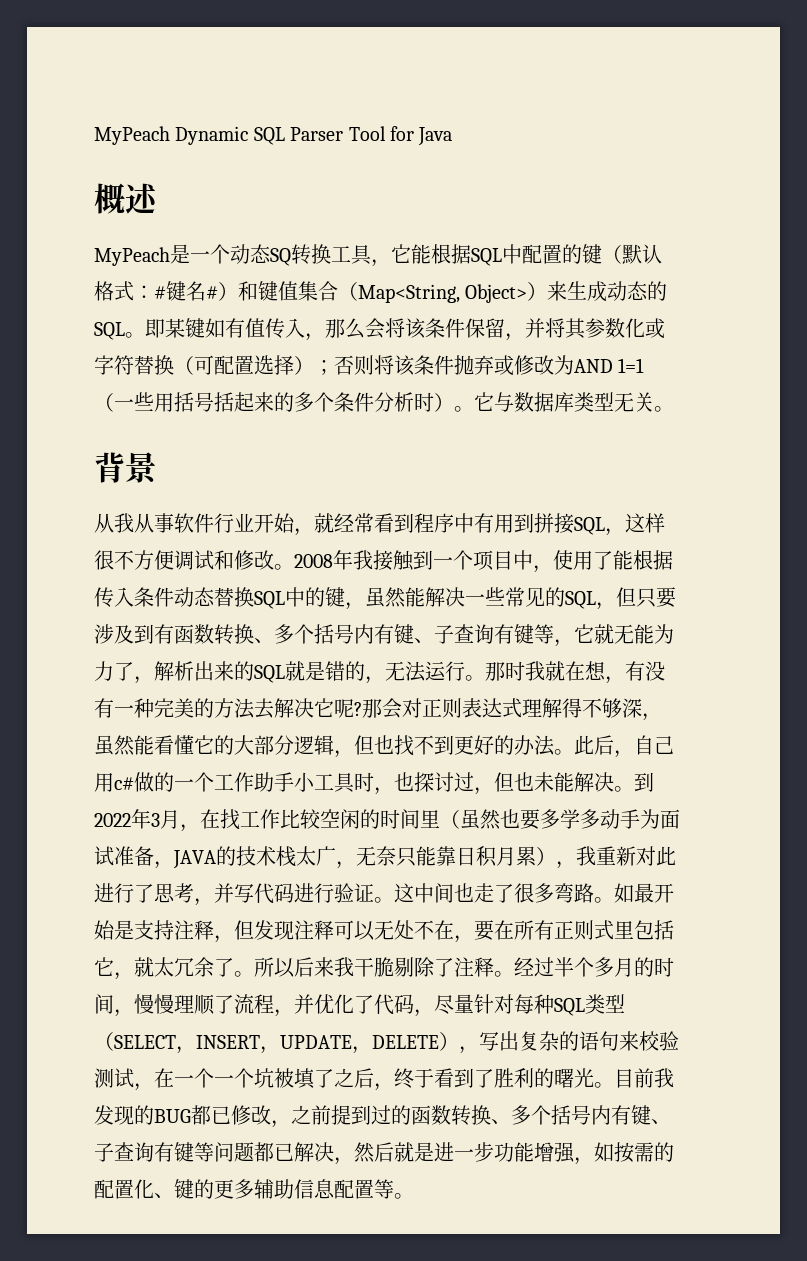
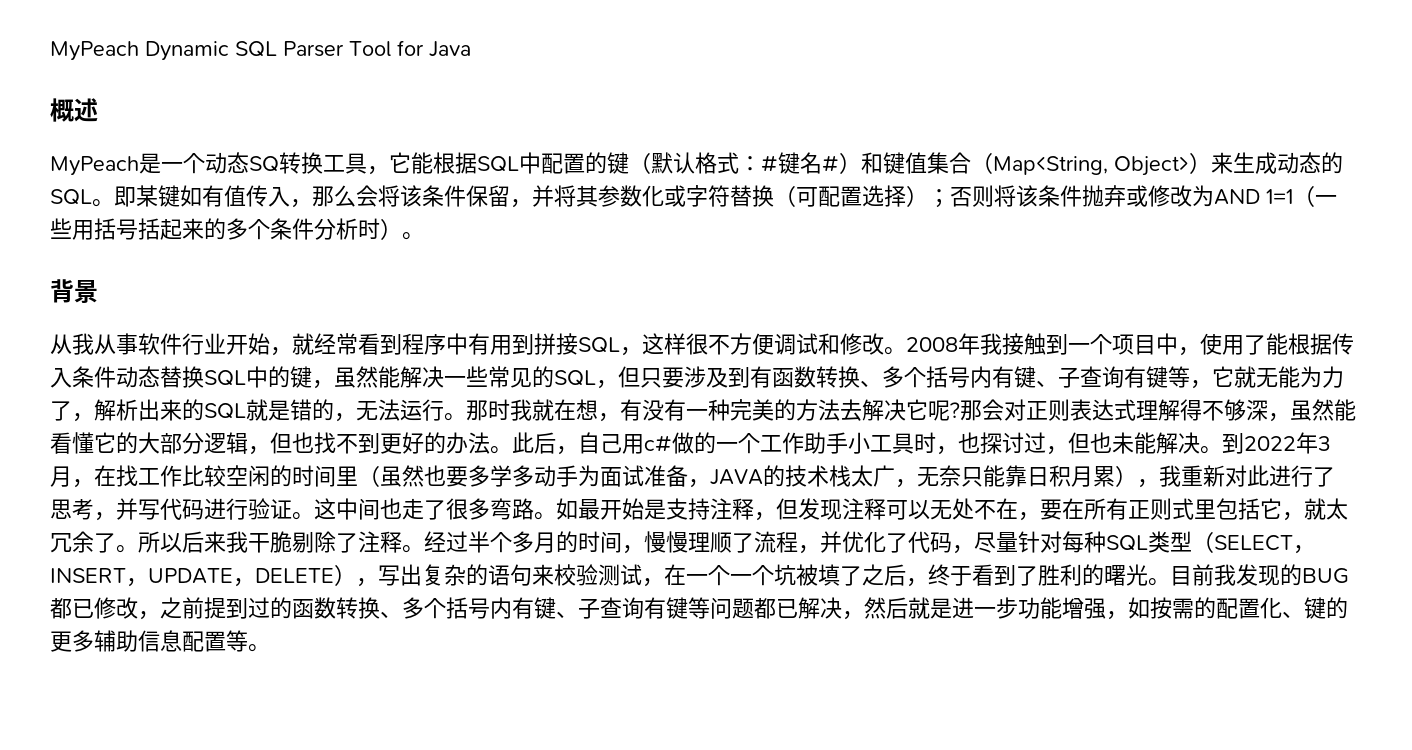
- 它与数据库类型无关。

